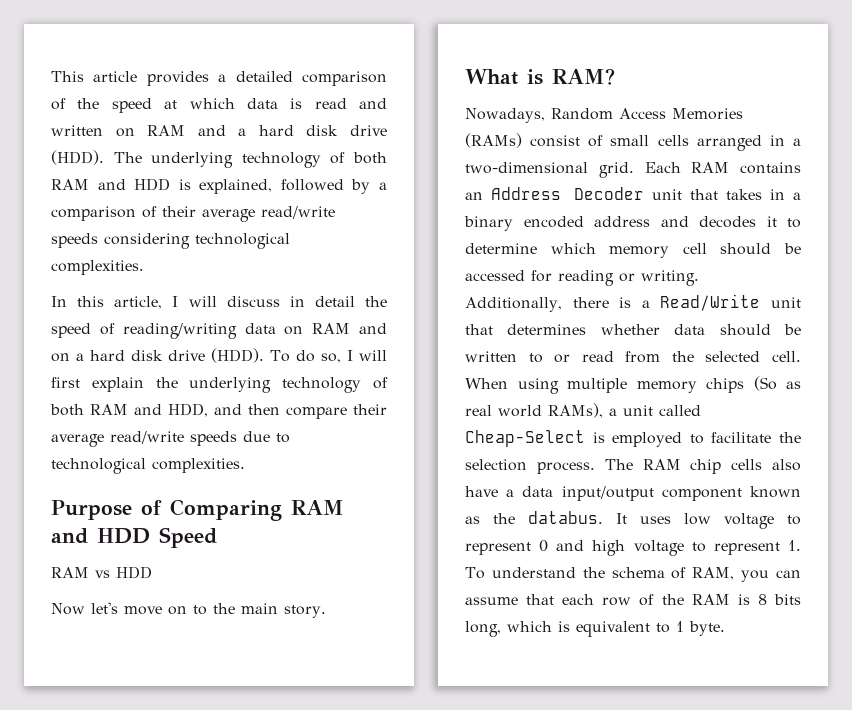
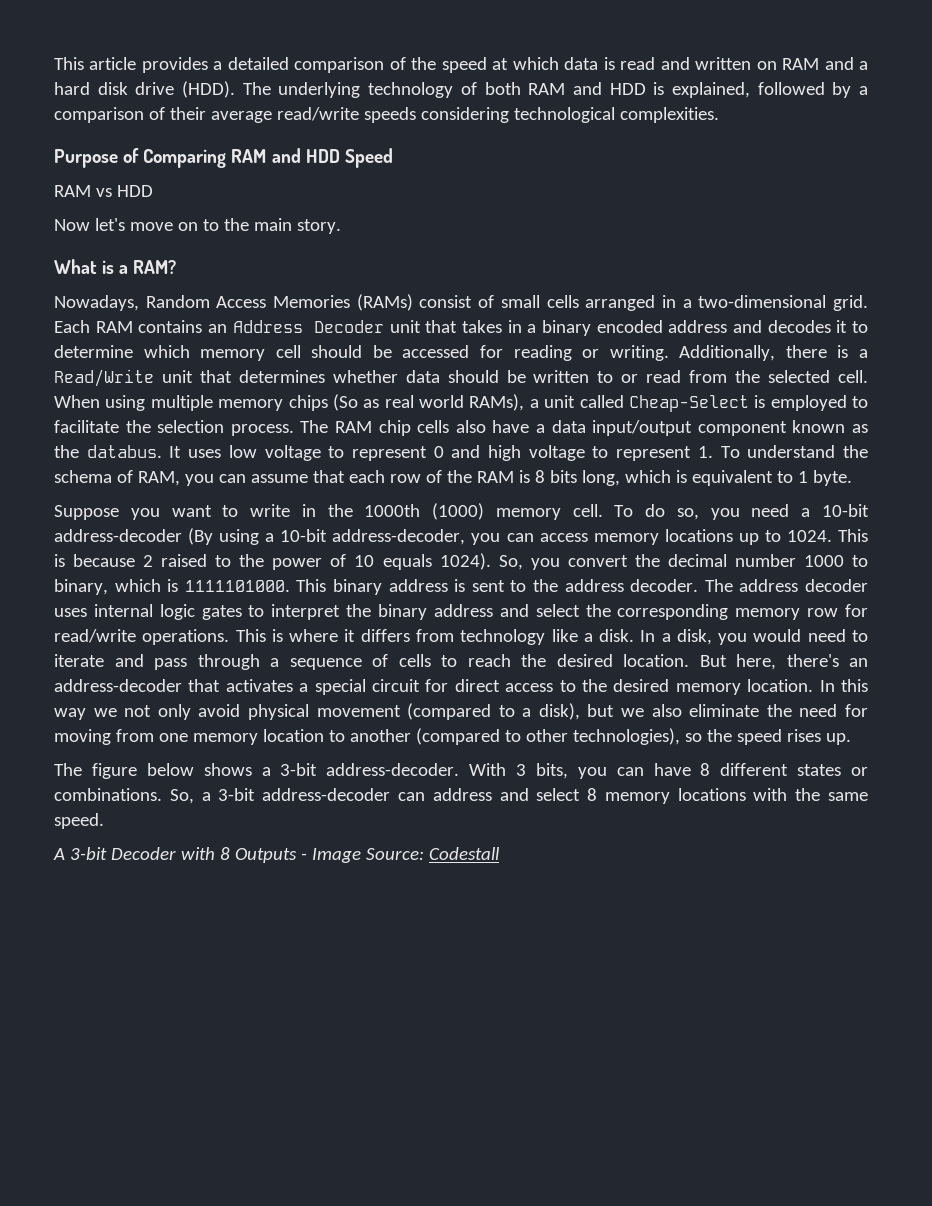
- In this article, I will discuss in detail the speed of reading/writing data on RAM and on a hard disk drive (HDD). To do so, I will first explain the underlying technology of both RAM and HDD, and then compare their average read/write speeds due to technological complexities.
- What is RAM?
+ What is a RAM?
+ Suppose you want to write in the 1000th (1000) memory cell. To do so, you need a 10-bit address-decoder (By using a 10-bit address-decoder, you can access memory locations up to 1024. This is because 2 raised to the power of 10 equals 1024). So, you convert the decimal number 1000 to binary, which is 1111101000. This binary address is sent to the address decoder. The address decoder uses internal logic gates to interpret the binary address and select the corresponding memory row for read/write operations. This is where it differs from technology like a disk. In a disk, you would need to iterate and pass through a sequence of cells to reach the desired location. But here, there's an address-decoder that activates a special circuit for direct access to the desired memory location. In this way we not only avoid physical movement (compared to a disk), but we also eliminate the need for moving from one memory location to another (compared to other technologies), so the speed rises up.
+ The figure below shows a 3-bit address-decoder. With 3 bits, you can have 8 different states or combinations. So, a 3-bit address-decoder can address and select 8 memory locations with the same speed.
+ A 3-bit Decoder with 8 Outputs - Image Source: Codestall

